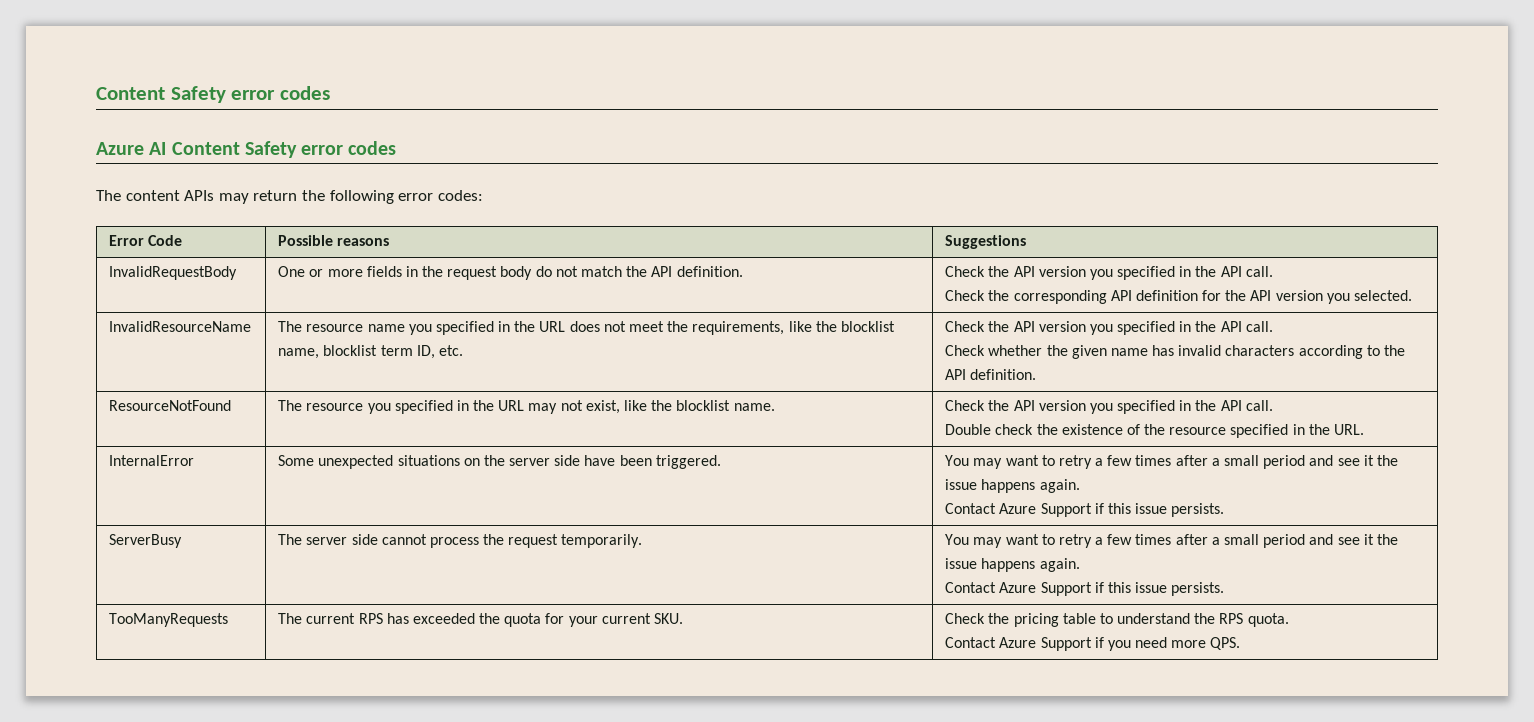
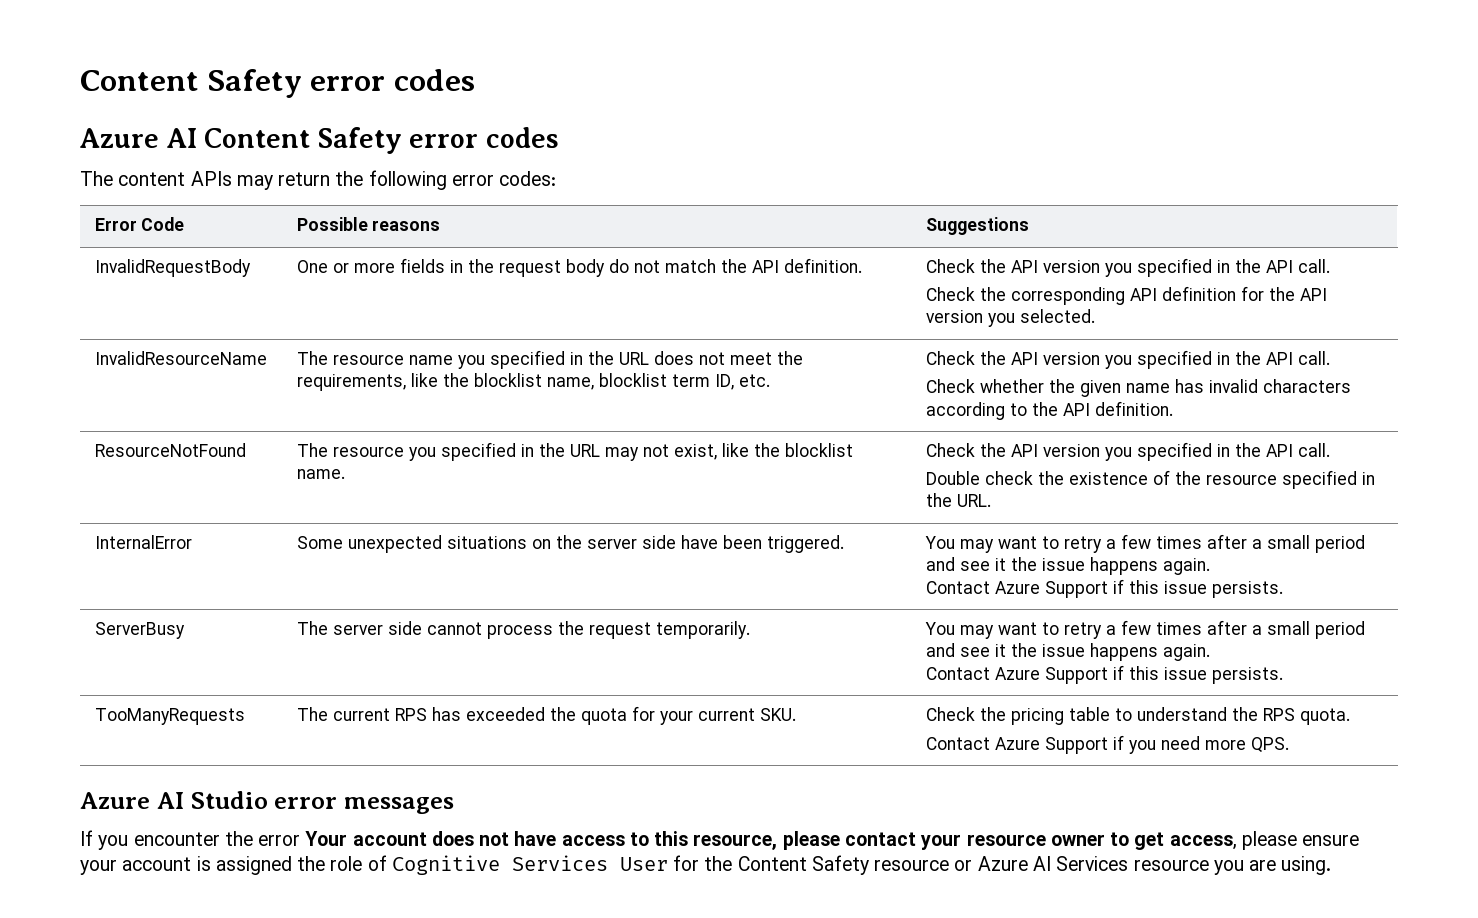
+ Azure AI Studio error messages
+ If you encounter the error Your account does not have access to this resource, please contact your resource owner to get access, please ensure your account is assigned the role of Cognitive Services User for the Content Safety resource or Azure AI Services resource you are using.

